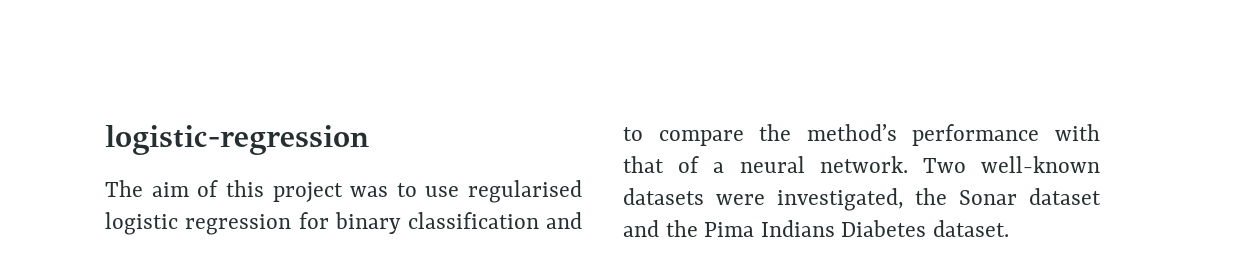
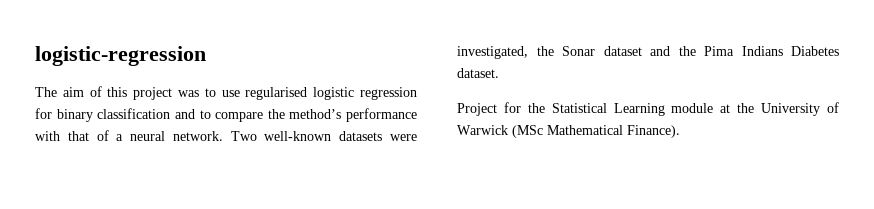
+ Project for the Statistical Learning module at the University of Warwick (MSc Mathematical Finance).

